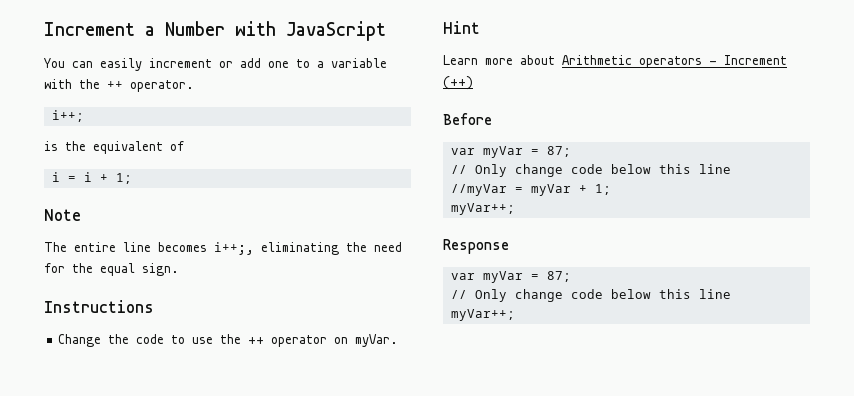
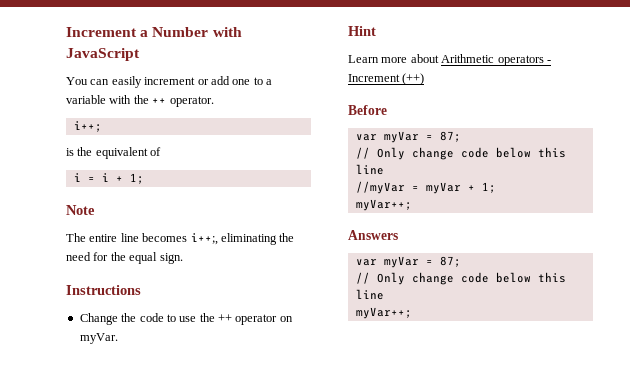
- Response
+ Answers

